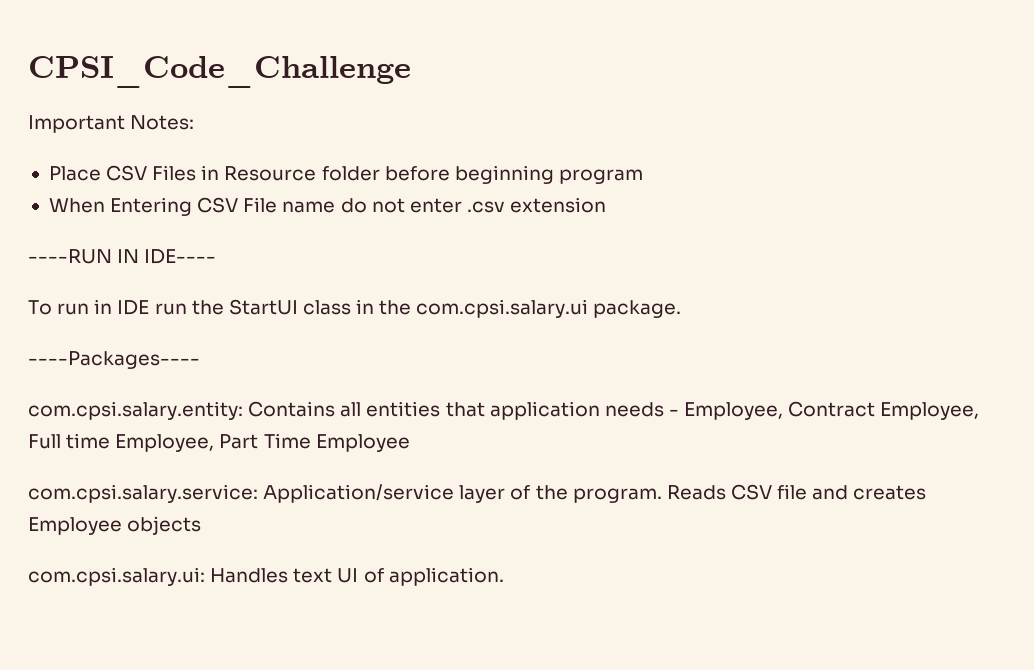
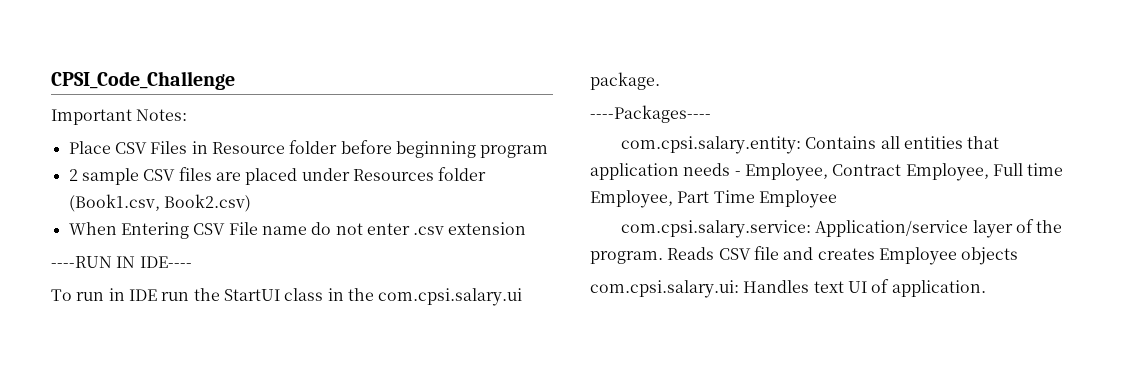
+ 2 sample CSV files are placed under Resources folder (Book1.csv, Book2.csv)

